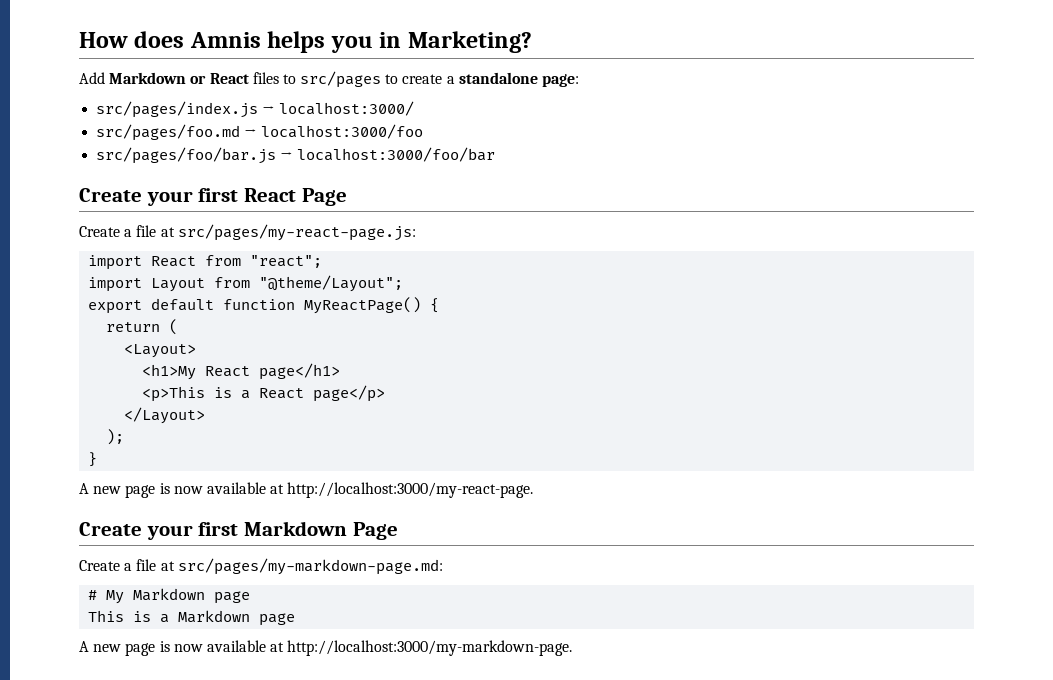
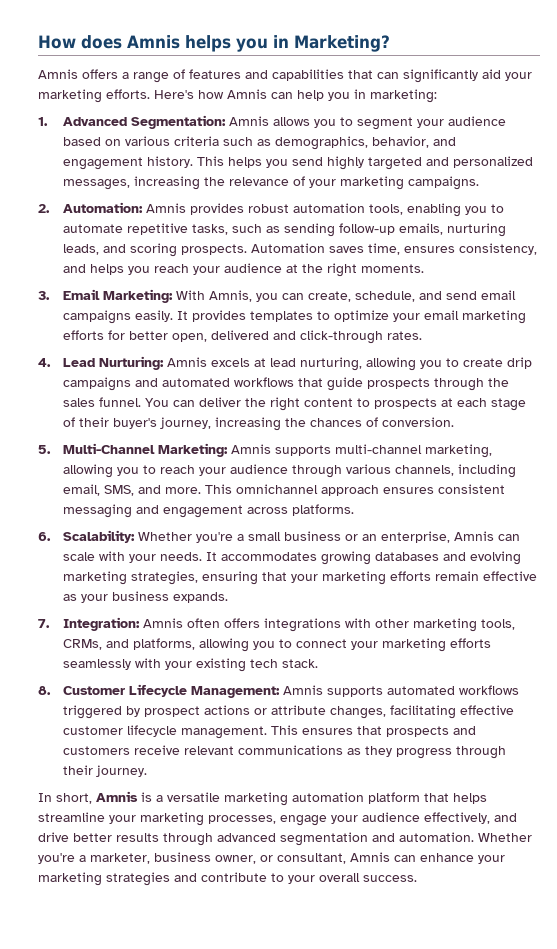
- Add Markdown or React files to src/pages to create a standalone page:
- src/pages/index.js → localhost:3000/
- src/pages/foo.md → localhost:3000/foo
- src/pages/foo/bar.js → localhost:3000/foo/bar
- Create your first React Page
- Create a file at src/pages/my-react-page.js:
- import React from "react";
- import Layout from "@theme/Layout";
- export default function MyReactPage() {
- return (
- <Layout>
- <h1>My React page</h1>
- <p>This is a React page</p>
- </Layout>
- );
- }
- A new page is now available at http://localhost:3000/my-react-page.
- Create your first Markdown Page
- Create a file at src/pages/my-markdown-page.md:
- # My Markdown page
- This is a Markdown page
- A new page is now available at http://localhost:3000/my-markdown-page.
+ Amnis offers a range of features and capabilities that can significantly aid your marketing efforts. Here's how Amnis can help you in marketing:
+ 1. Advanced Segmentation: Amnis allows you to segment your audience based on various criteria such as demographics, behavior, and engagement history. This helps you send highly targeted and personalized messages, increasing the relevance of your marketing campaigns.
+ 2. Automation: Amnis provides robust automation tools, enabling you to automate repetitive tasks, such as sending follow-up emails, nurturing leads, and scoring prospects. Automation saves time, ensures consistency, and helps you reach your audience at the right moments.
+ 3. Email Marketing: With Amnis, you can create, schedule, and send email campaigns easily. It provides templates to optimize your email marketing efforts for better open, delivered and click-through rates.
+ 4. Lead Nurturing: Amnis excels at lead nurturing, allowing you to create drip campaigns and automated workflows that guide prospects through the sales funnel. You can deliver the right content to prospects at each stage of their buyer's journey, increasing the chances of conversion.
+ 5. Multi-Channel Marketing: Amnis supports multi-channel marketing, allowing you to reach your audience through various channels, including email, SMS, and more. This omnichannel approach ensures consistent messaging and engagement across platforms.
+ 6. Scalability: Whether you're a small business or an enterprise, Amnis can scale with your needs. It accommodates growing databases and evolving marketing strategies, ensuring that your marketing efforts remain effective as your business expands.
+ 7. Integration: Amnis often offers integrations with other marketing tools, CRMs, and platforms, allowing you to connect your marketing efforts seamlessly with your existing tech stack.
+ 8. Customer Lifecycle Management: Amnis supports automated workflows triggered by prospect actions or attribute changes, facilitating effective customer lifecycle management. This ensures that prospects and customers receive relevant communications as they progress through their journey.
+ In short, Amnis is a versatile marketing automation platform that helps streamline your marketing processes, engage your audience effectively, and drive better results through advanced segmentation and automation. Whether you're a marketer, business owner, or consultant, Amnis can enhance your marketing strategies and contribute to your overall success.

